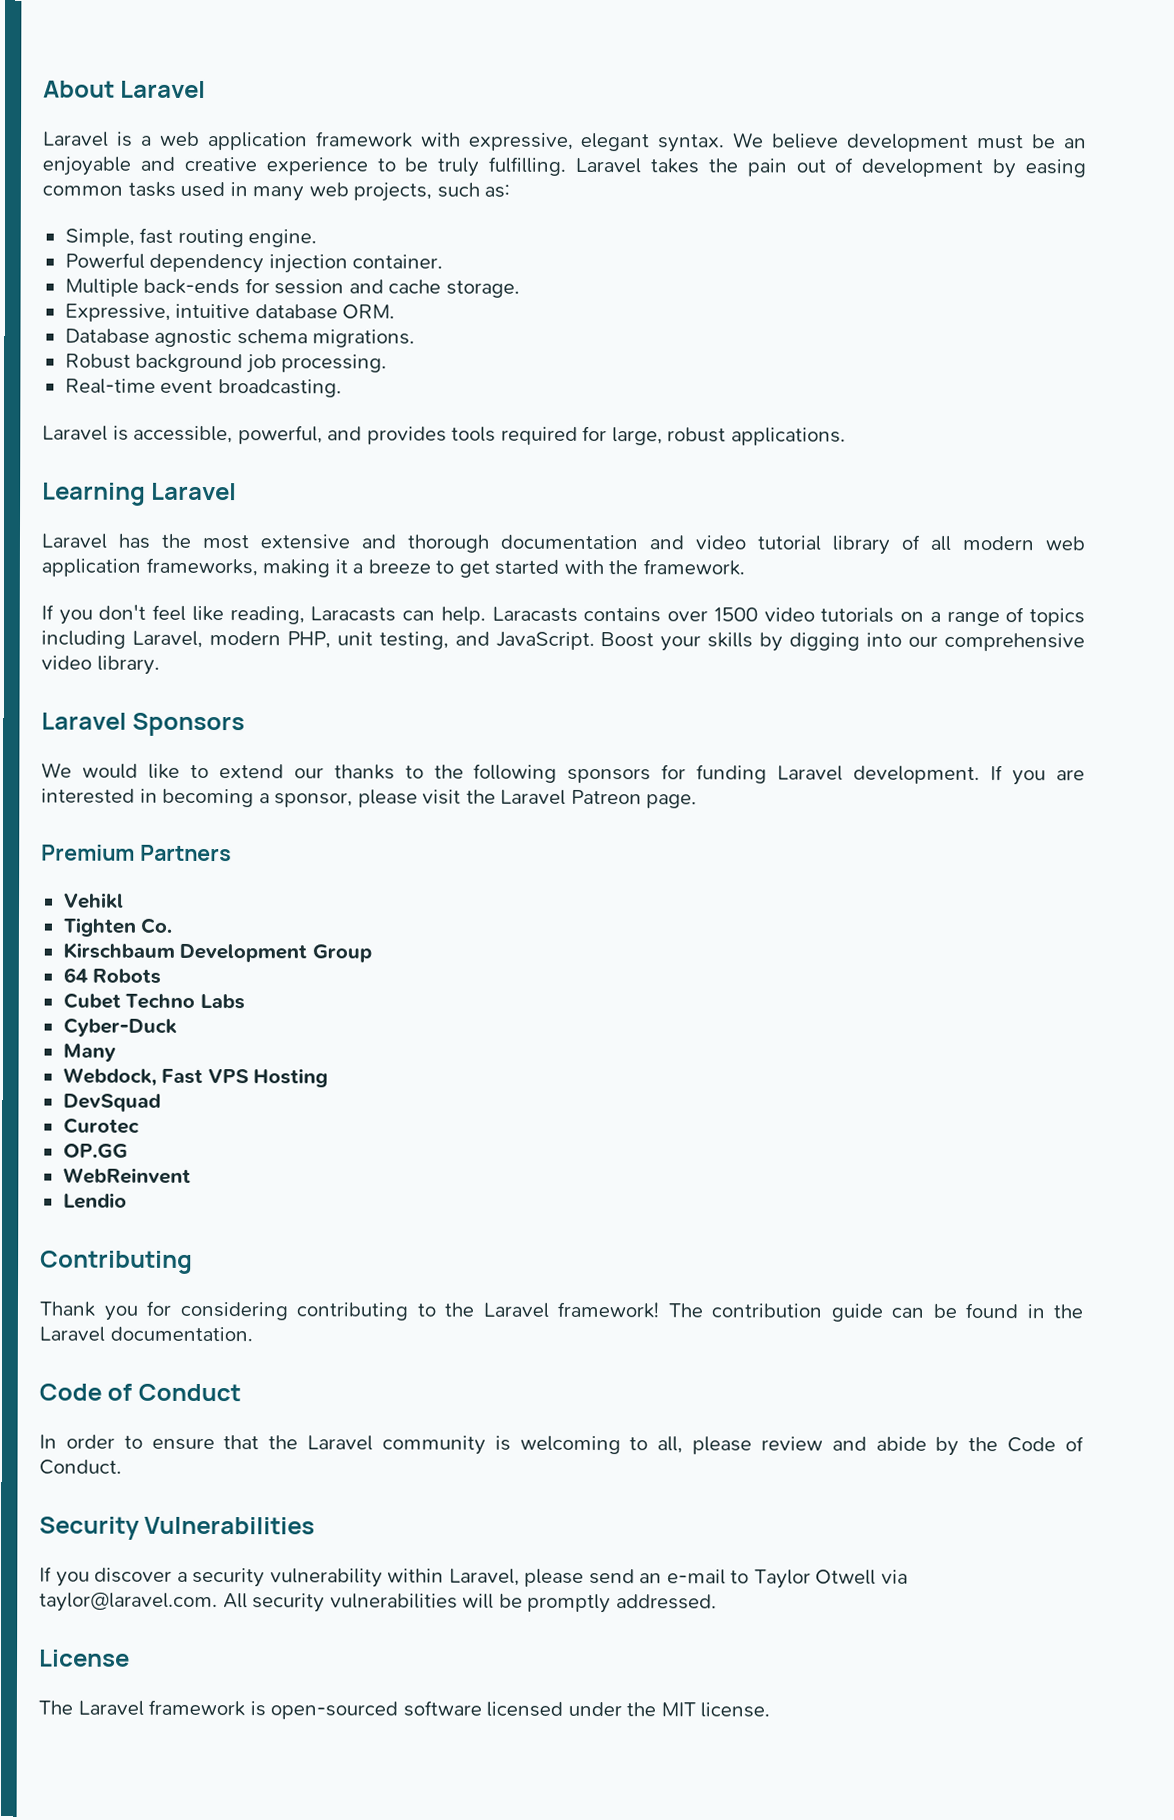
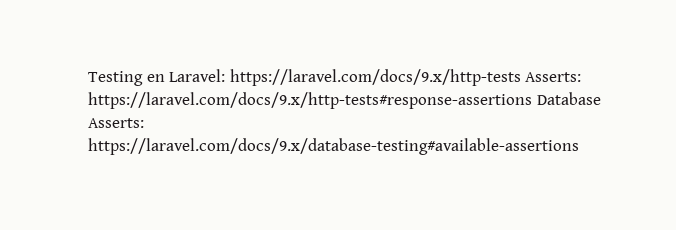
- About Laravel
- Laravel is a web application framework with expressive, elegant syntax. We believe development must be an enjoyable and creative experience to be truly fulfilling. Laravel takes the pain out of development by easing common tasks used in many web projects, such as:
- Simple, fast routing engine.
- Powerful dependency injection container.
- Multiple back-ends for session and cache storage.
- Expressive, intuitive database ORM.
- Database agnostic schema migrations.
- Robust background job processing.
- Real-time event broadcasting.
- Laravel is accessible, powerful, and provides tools required for large, robust applications.
- Learning Laravel
- Laravel has the most extensive and thorough documentation and video tutorial library of all modern web application frameworks, making it a breeze to get started with the framework.
- If you don't feel like reading, Laracasts can help. Laracasts contains over 1500 video tutorials on a range of topics including Laravel, modern PHP, unit testing, and JavaScript. Boost your skills by digging into our comprehensive video library.
- Laravel Sponsors
- We would like to extend our thanks to the following sponsors for funding Laravel development. If you are interested in becoming a sponsor, please visit the Laravel Patreon page.
- Premium Partners
- Vehikl
- Tighten Co.
- Kirschbaum Development Group
- 64 Robots
- Cubet Techno Labs
- Cyber-Duck
- Many
- Webdock, Fast VPS Hosting
- DevSquad
- Curotec
- OP.GG
- WebReinvent
- Lendio
- Contributing
- Thank you for considering contributing to the Laravel framework! The contribution guide can be found in the Laravel documentation.
- Code of Conduct
- In order to ensure that the Laravel community is welcoming to all, please review and abide by the Code of Conduct.
- Security Vulnerabilities
- If you discover a security vulnerability within Laravel, please send an e-mail to Taylor Otwell via taylor@laravel.com. All security vulnerabilities will be promptly addressed.
- License
- The Laravel framework is open-sourced software licensed under the MIT license.
+ Testing en Laravel: https://laravel.com/docs/9.x/http-tests Asserts: https://laravel.com/docs/9.x/http-tests#response-assertions Database Asserts: https://laravel.com/docs/9.x/database-testing#available-assertions

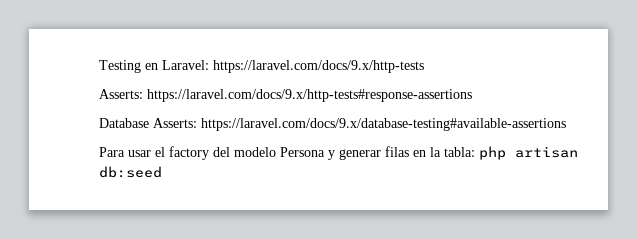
- Testing en Laravel: https://laravel.com/docs/9.x/http-tests Asserts: https://laravel.com/docs/9.x/http-tests#response-assertions Database Asserts: https://laravel.com/docs/9.x/database-testing#available-assertions
+ Testing en Laravel: https://laravel.com/docs/9.x/http-tests
+ Asserts: https://laravel.com/docs/9.x/http-tests#response-assertions
+ Database Asserts: https://laravel.com/docs/9.x/database-testing#available-assertions
+ Para usar el factory del modelo Persona y generar filas en la tabla: php artisan db:seed

